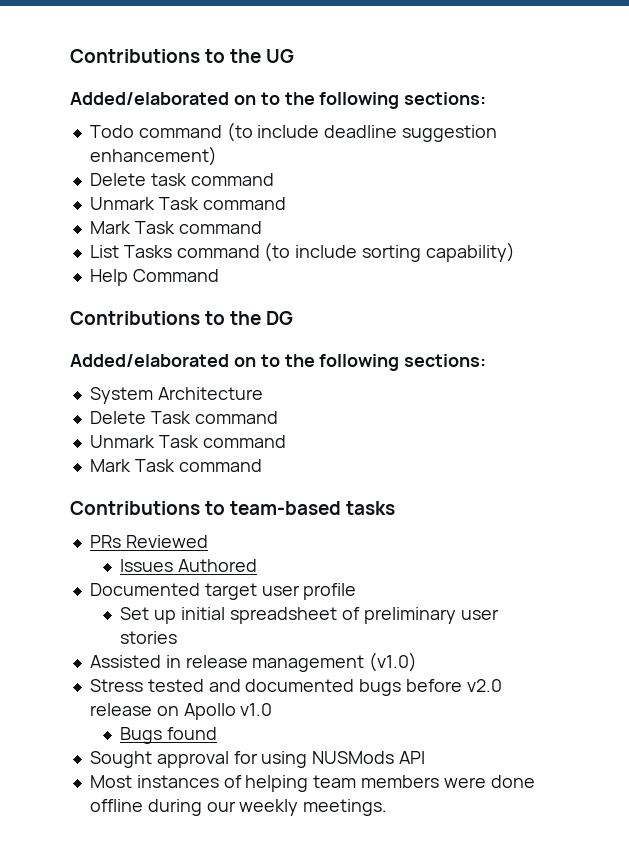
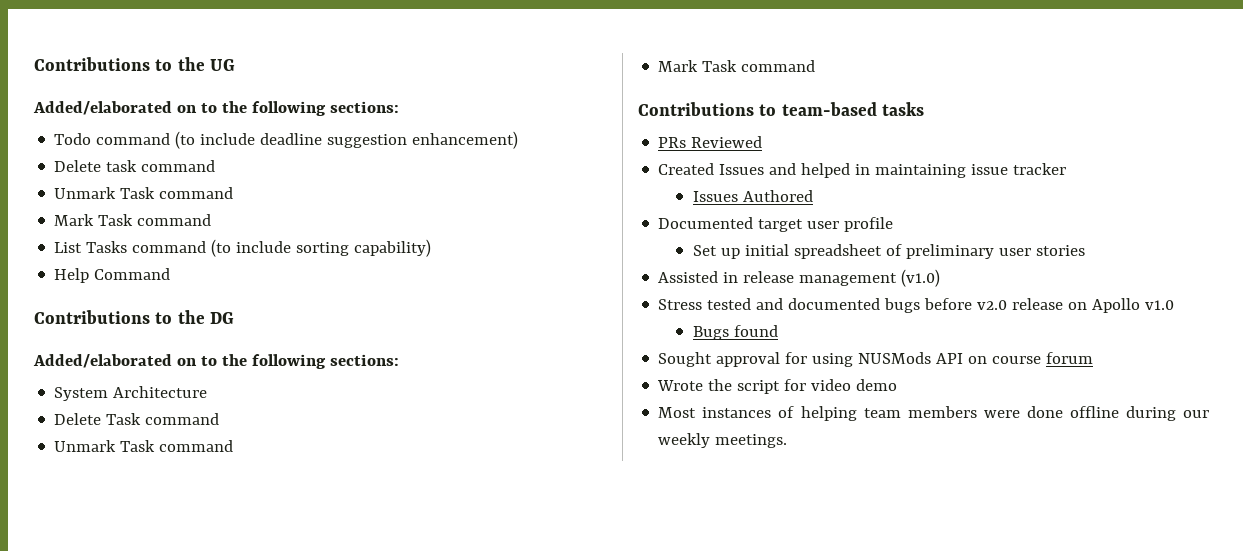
+ Created Issues and helped in maintaining issue tracker
- Sought approval for using NUSMods API
+ Sought approval for using NUSMods API on course forum
+ Wrote the script for video demo

